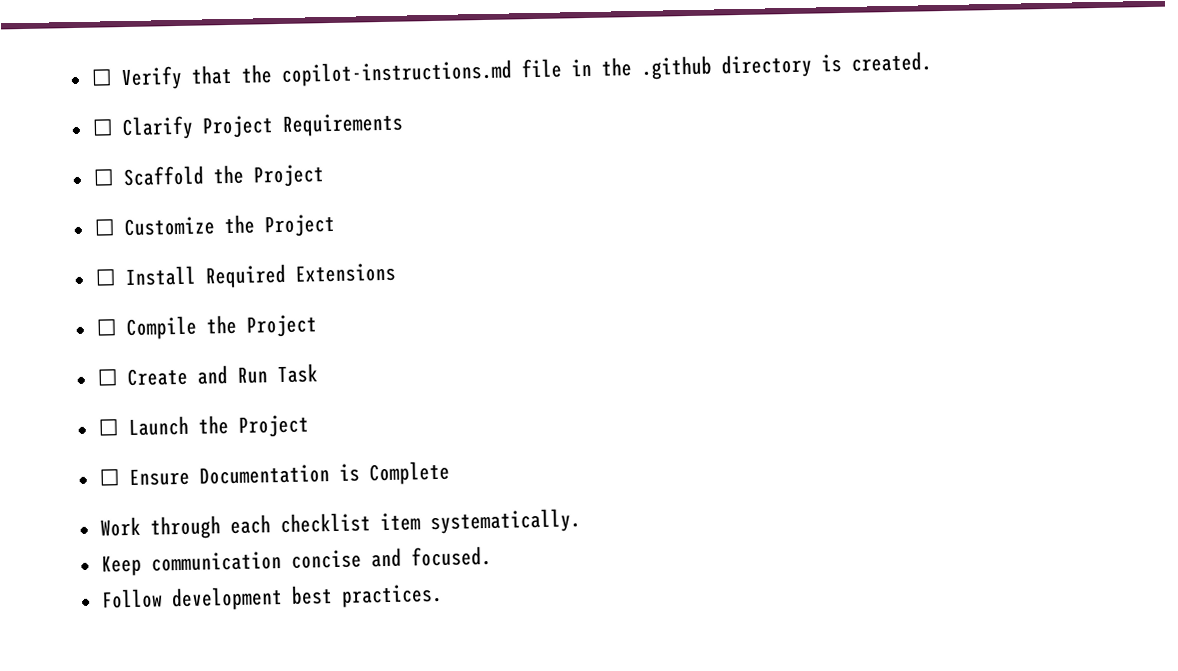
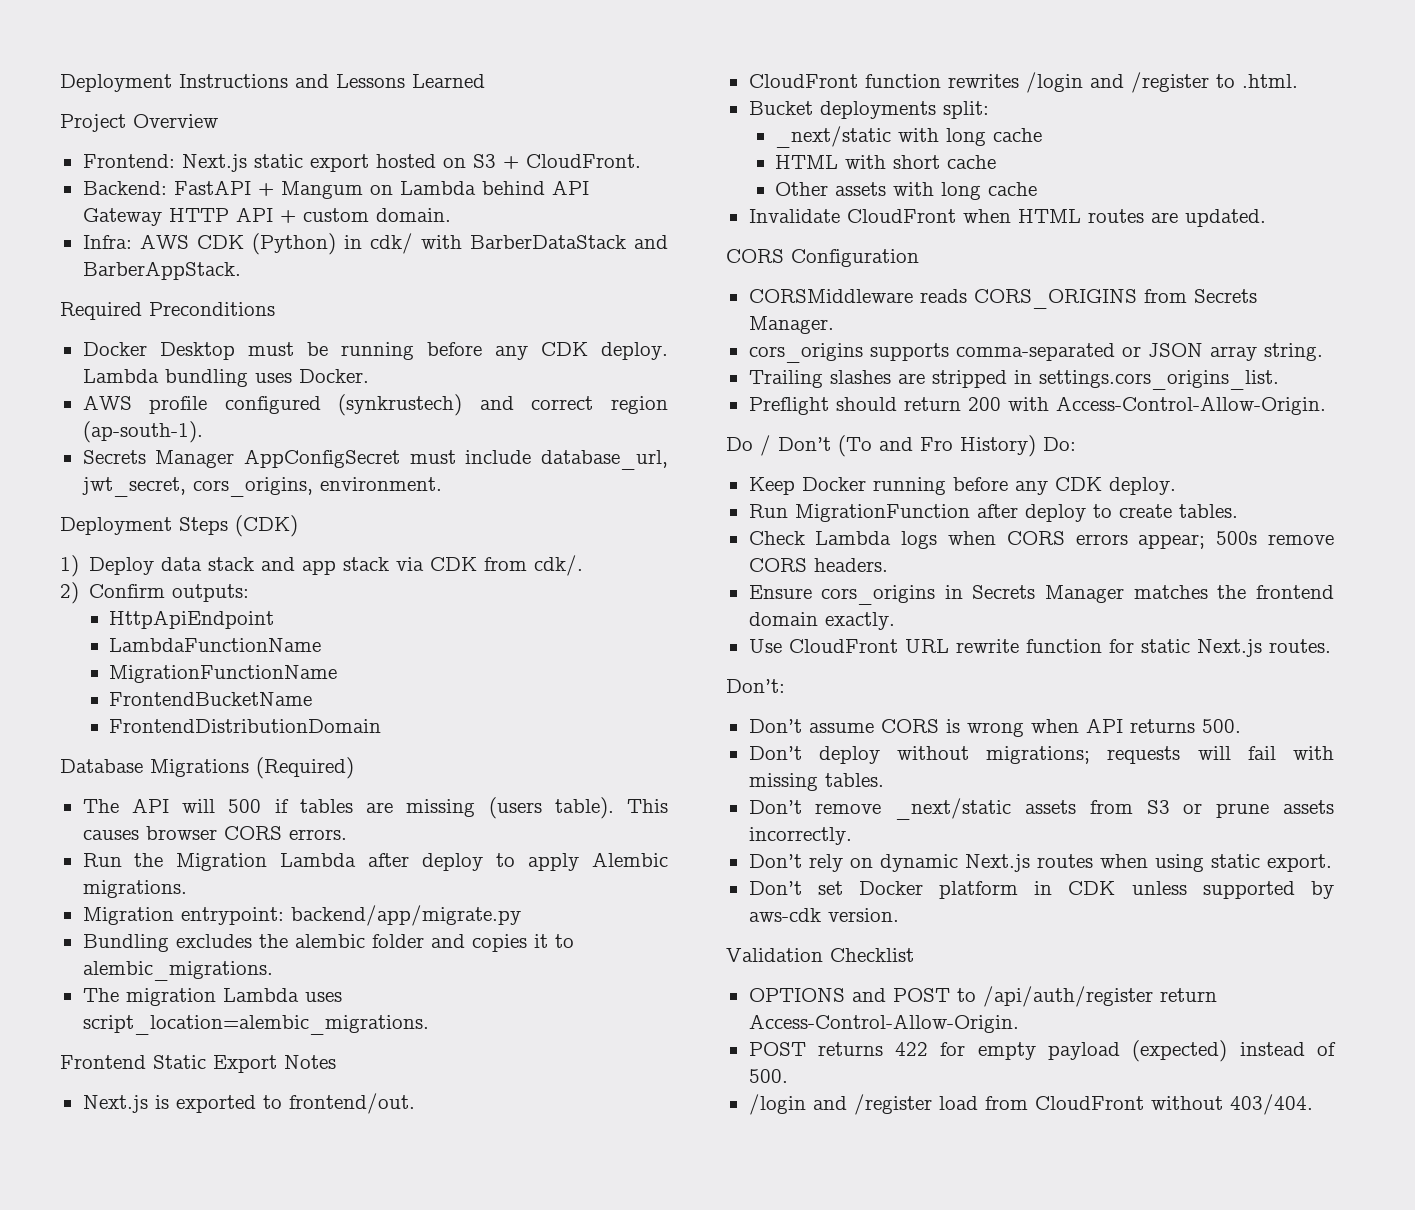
- ☐ Verify that the copilot-instructions.md file in the .github directory is created.
- ☐ Clarify Project Requirements
- ☐ Scaffold the Project
- ☐ Customize the Project
- ☐ Install Required Extensions
- ☐ Compile the Project
- ☐ Create and Run Task
- ☐ Launch the Project
- ☐ Ensure Documentation is Complete
- Work through each checklist item systematically.
- Keep communication concise and focused.
- Follow development best practices.
+ Deployment Instructions and Lessons Learned
+ Project Overview
+ Frontend: Next.js static export hosted on S3 + CloudFront.
+ Backend: FastAPI + Mangum on Lambda behind API Gateway HTTP API + custom domain.
+ Infra: AWS CDK (Python) in cdk/ with BarberDataStack and BarberAppStack.
+ Required Preconditions
+ Docker Desktop must be running before any CDK deploy. Lambda bundling uses Docker.
+ AWS profile configured (synkrustech) and correct region (ap-south-1).
+ Secrets Manager AppConfigSecret must include database_url, jwt_secret, cors_origins, environment.
+ Deployment Steps (CDK)
+ 1) Deploy data stack and app stack via CDK from cdk/.
+ 2) Confirm outputs:
+ HttpApiEndpoint
+ LambdaFunctionName
+ MigrationFunctionName
+ FrontendBucketName
+ FrontendDistributionDomain
+ Database Migrations (Required)
+ The API will 500 if tables are missing (users table). This causes browser CORS errors.
+ Run the Migration Lambda after deploy to apply Alembic migrations.
+ Migration entrypoint: backend/app/migrate.py
+ Bundling excludes the alembic folder and copies it to alembic_migrations.
+ The migration Lambda uses script_location=alembic_migrations.
+ Frontend Static Export Notes
+ Next.js is exported to frontend/out.
+ CloudFront function rewrites /login and /register to .html.
+ Bucket deployments split:
+ _next/static with long cache
+ HTML with short cache
+ Other assets with long cache
+ Invalidate CloudFront when HTML routes are updated.
+ CORS Configuration
+ CORSMiddleware reads CORS_ORIGINS from Secrets Manager.
+ cors_origins supports comma-separated or JSON array string.
+ Trailing slashes are stripped in settings.cors_origins_list.
+ Preflight should return 200 with Access-Control-Allow-Origin.
+ Do / Don’t (To and Fro History) Do:
+ Keep Docker running before any CDK deploy.
+ Run MigrationFunction after deploy to create tables.
+ Check Lambda logs when CORS errors appear; 500s remove CORS headers.
+ Ensure cors_origins in Secrets Manager matches the frontend domain exactly.
+ Use CloudFront URL rewrite function for static Next.js routes.
+ Don’t:
+ Don’t assume CORS is wrong when API returns 500.
+ Don’t deploy without migrations; requests will fail with missing tables.
+ Don’t remove _next/static assets from S3 or prune assets incorrectly.
+ Don’t rely on dynamic Next.js routes when using static export.
+ Don’t set Docker platform in CDK unless supported by aws-cdk version.
+ Validation Checklist
+ OPTIONS and POST to /api/auth/register return Access-Control-Allow-Origin.
+ POST returns 422 for empty payload (expected) instead of 500.
+ /login and /register load from CloudFront without 403/404.

